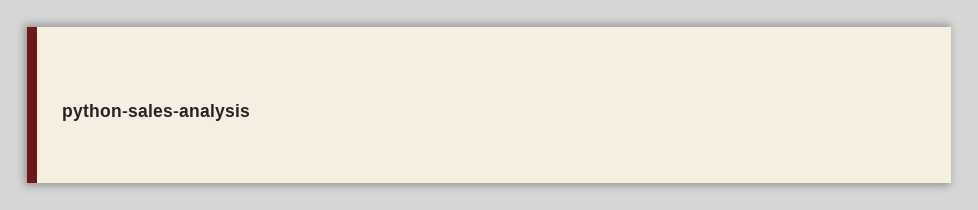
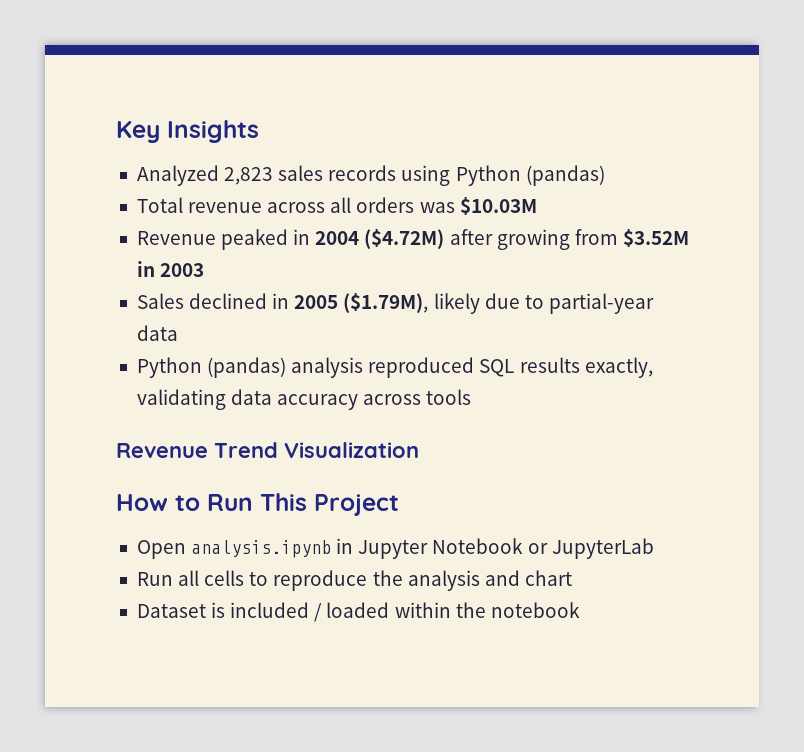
- python-sales-analysis
+ Key Insights
+ Analyzed 2,823 sales records using Python (pandas)
+ Total revenue across all orders was $10.03M
+ Revenue peaked in 2004 ($4.72M) after growing from $3.52M in 2003
+ Sales declined in 2005 ($1.79M), likely due to partial-year data
+ Python (pandas) analysis reproduced SQL results exactly, validating data accuracy across tools
+ Revenue Trend Visualization
+ How to Run This Project
+ Open analysis.ipynb in Jupyter Notebook or JupyterLab
+ Run all cells to reproduce the analysis and chart
+ Dataset is included / loaded within the notebook

